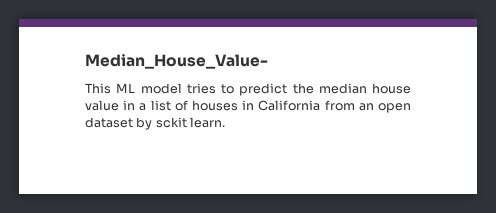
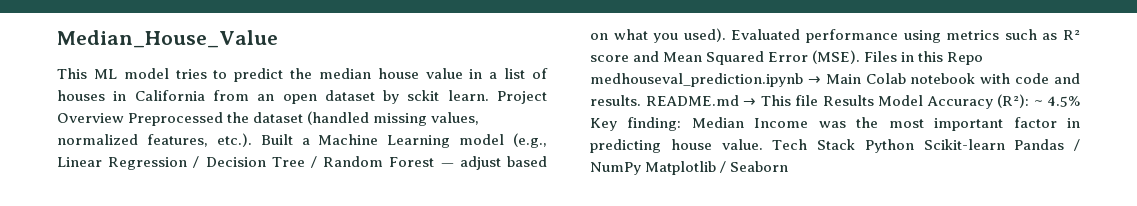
- Median_House_Value-
+ Median_House_Value
+ Project Overview Preprocessed the dataset (handled missing values, normalized features, etc.). Built a Machine Learning model (e.g., Linear Regression / Decision Tree / Random Forest — adjust based on what you used). Evaluated performance using metrics such as R² score and Mean Squared Error (MSE). Files in this Repo medhouseval_prediction.ipynb → Main Colab notebook with code and results. README.md → This file Results Model Accuracy (R²): ~ 4.5% Key finding: Median Income was the most important factor in predicting house value. Tech Stack Python Scikit-learn Pandas / NumPy Matplotlib / Seaborn

